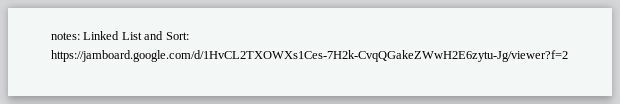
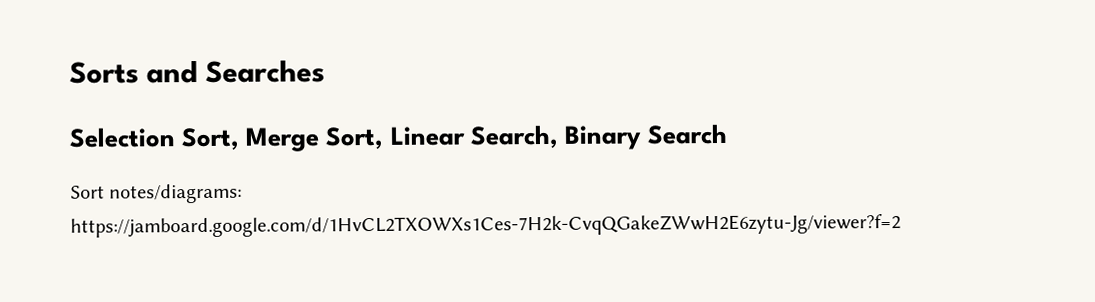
- notes: Linked List and Sort: https://jamboard.google.com/d/1HvCL2TXOWXs1Ces-7H2k-CvqQGakeZWwH2E6zytu-Jg/viewer?f=2
+ Sorts and Searches
+ Selection Sort, Merge Sort, Linear Search, Binary Search
+ Sort notes/diagrams: https://jamboard.google.com/d/1HvCL2TXOWXs1Ces-7H2k-CvqQGakeZWwH2E6zytu-Jg/viewer?f=2

